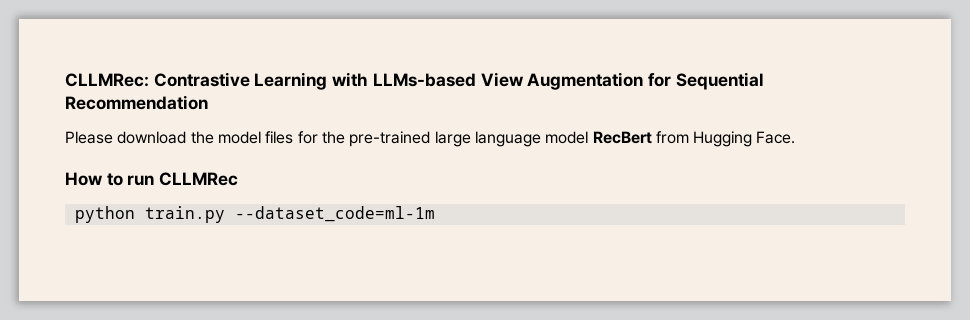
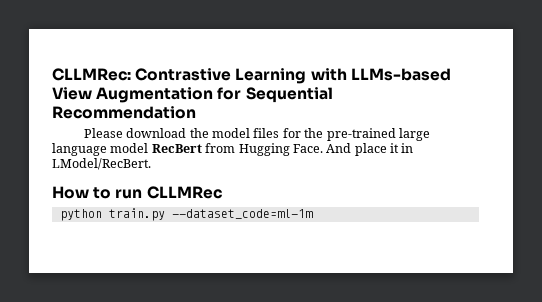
+ And place it in LModel/RecBert.

